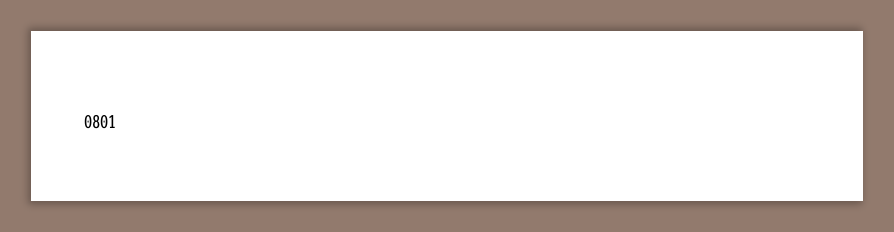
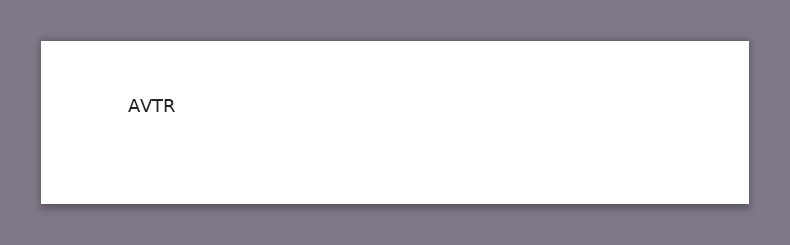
- 0801
+ AVTR

